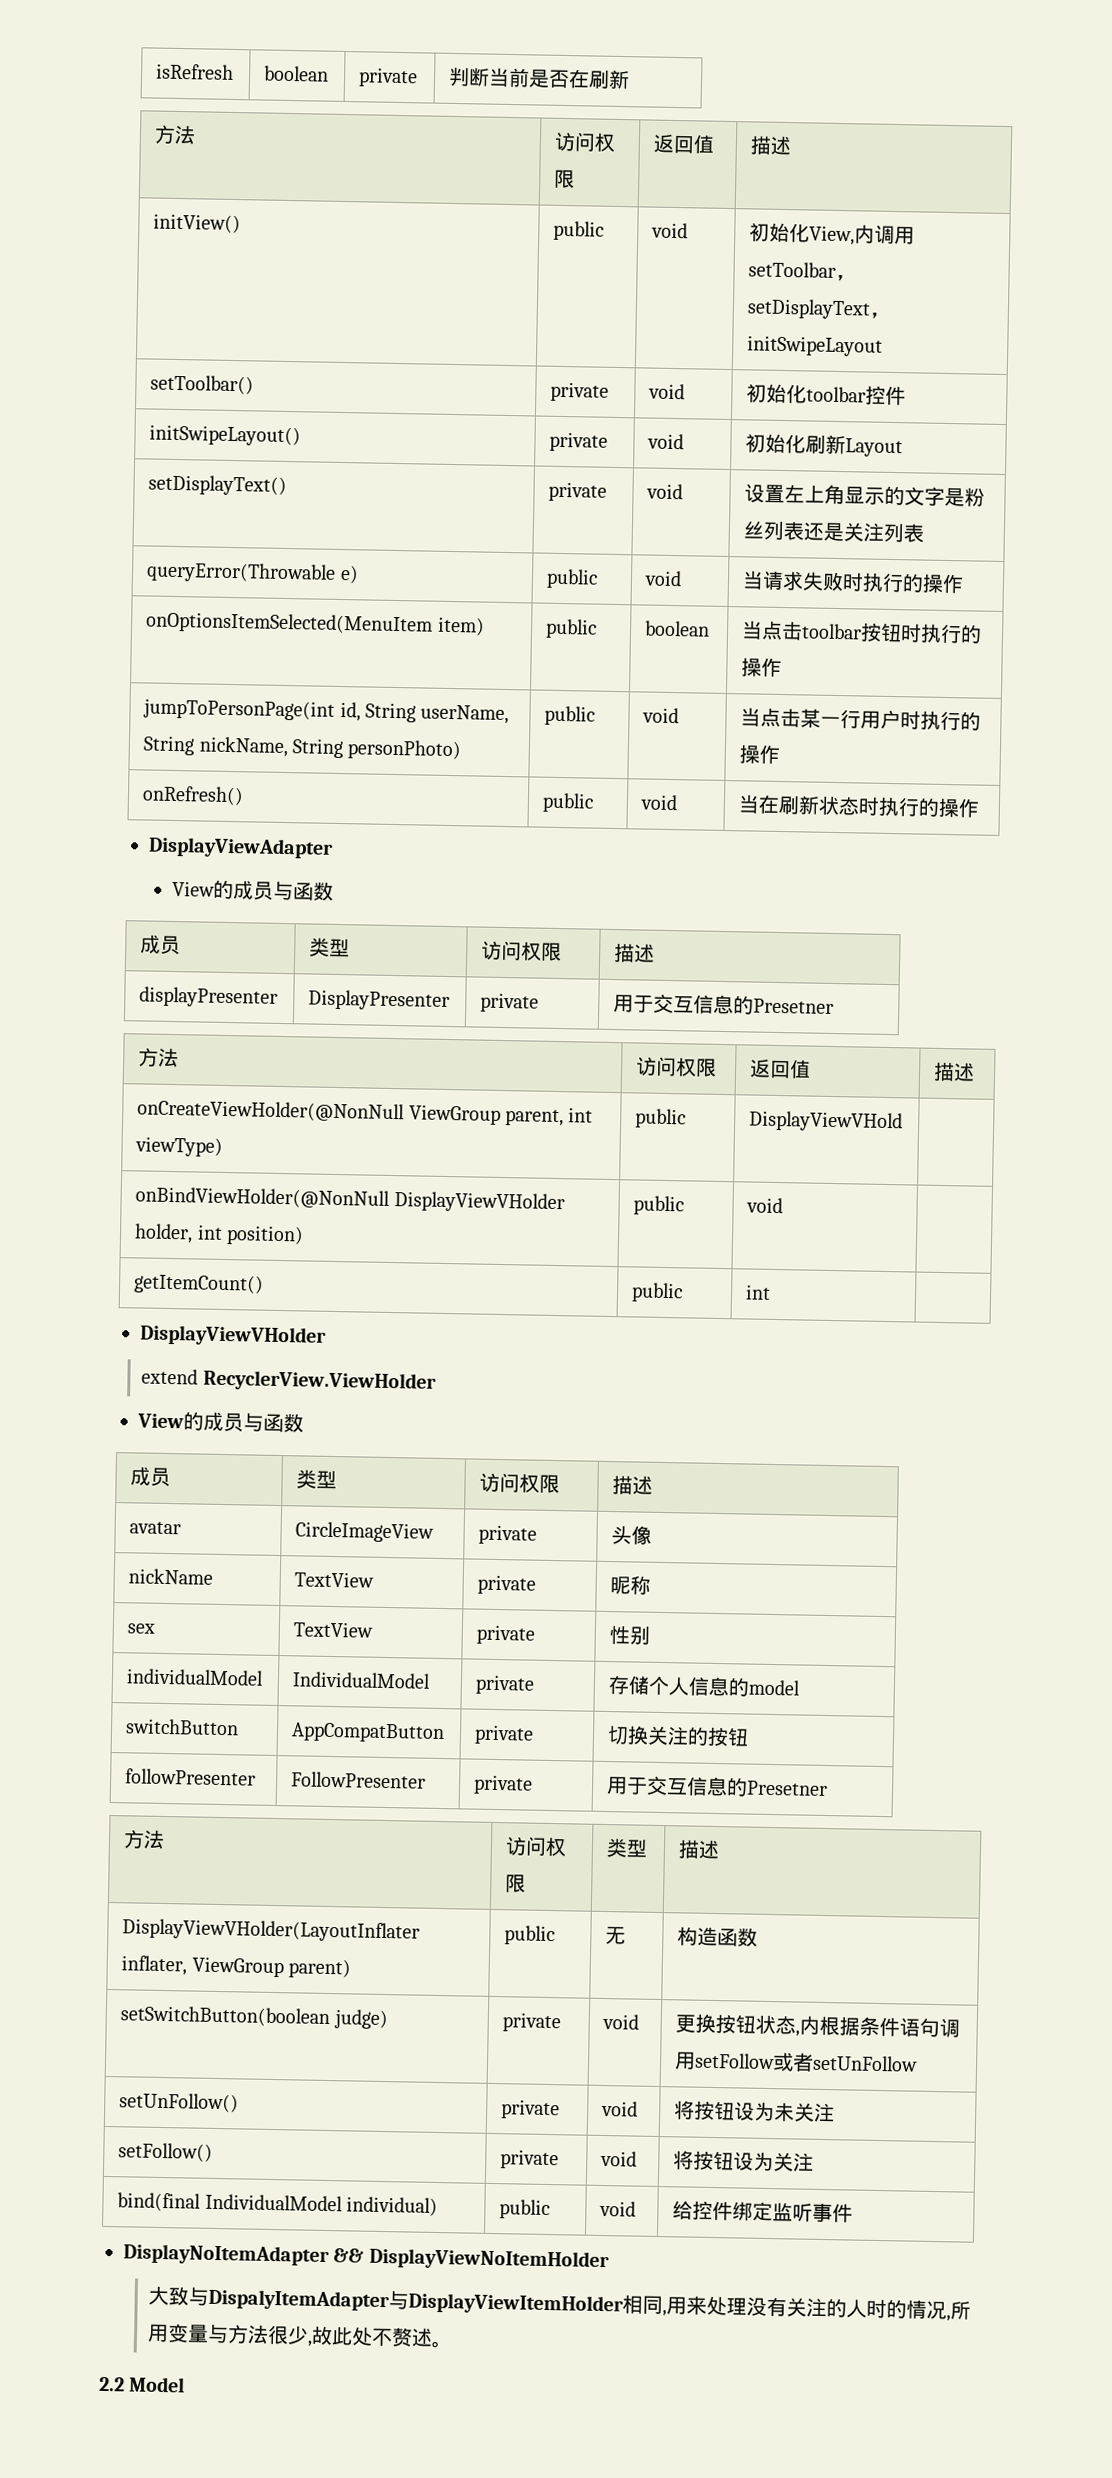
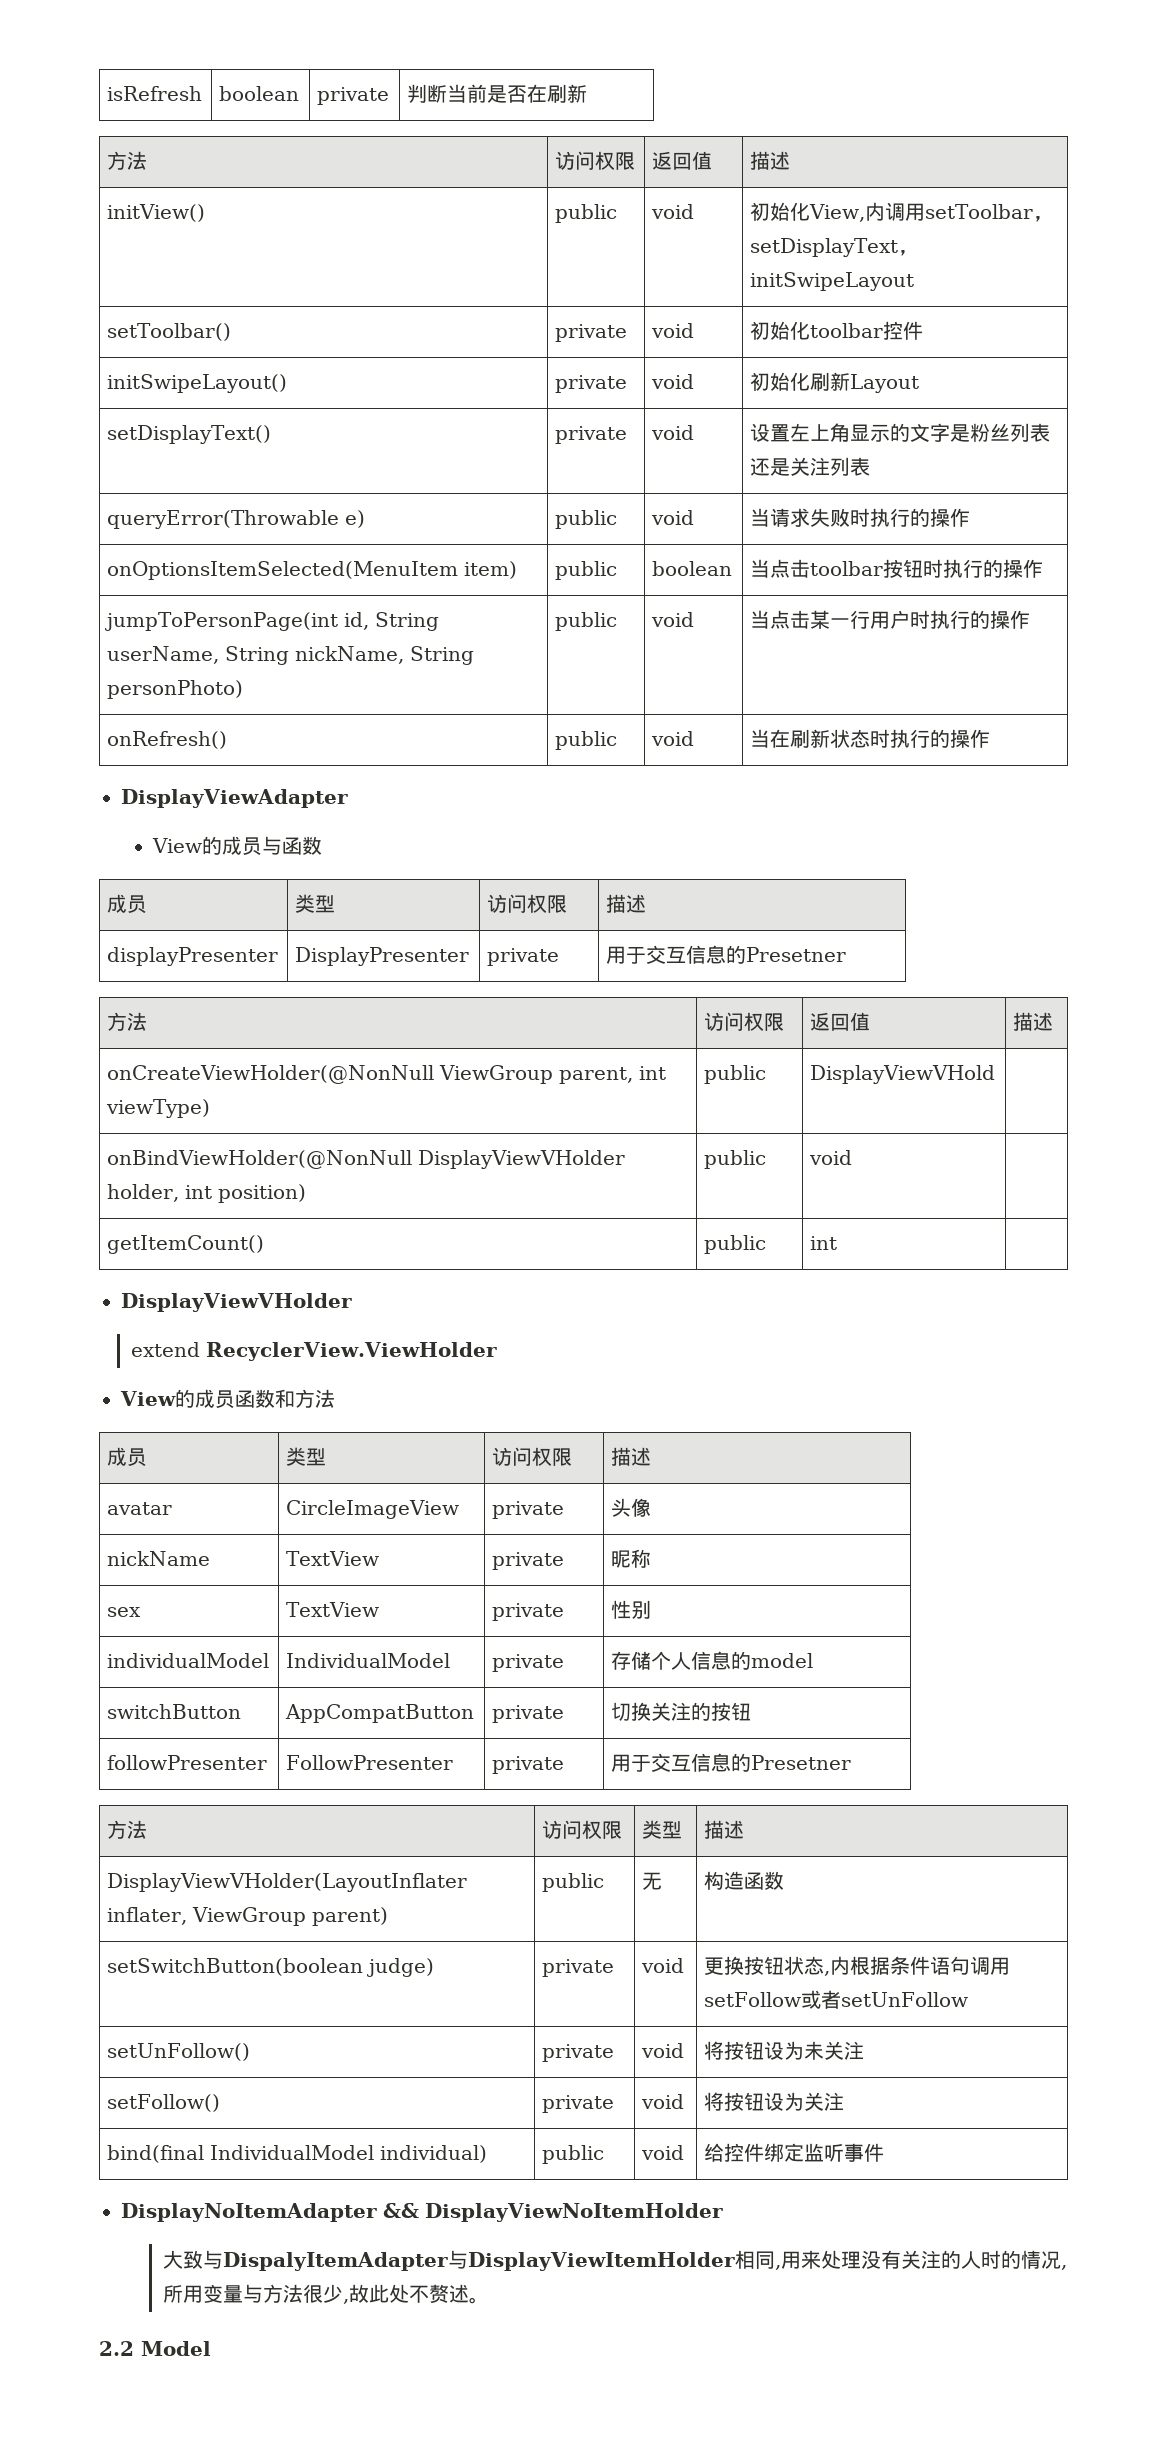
  extend RecyclerView.ViewHolder
- View的成员与函数
+ View的成员函数和方法

